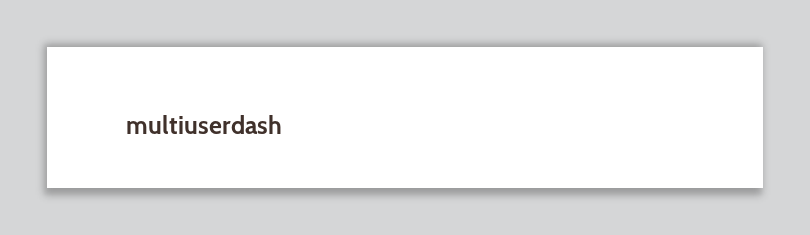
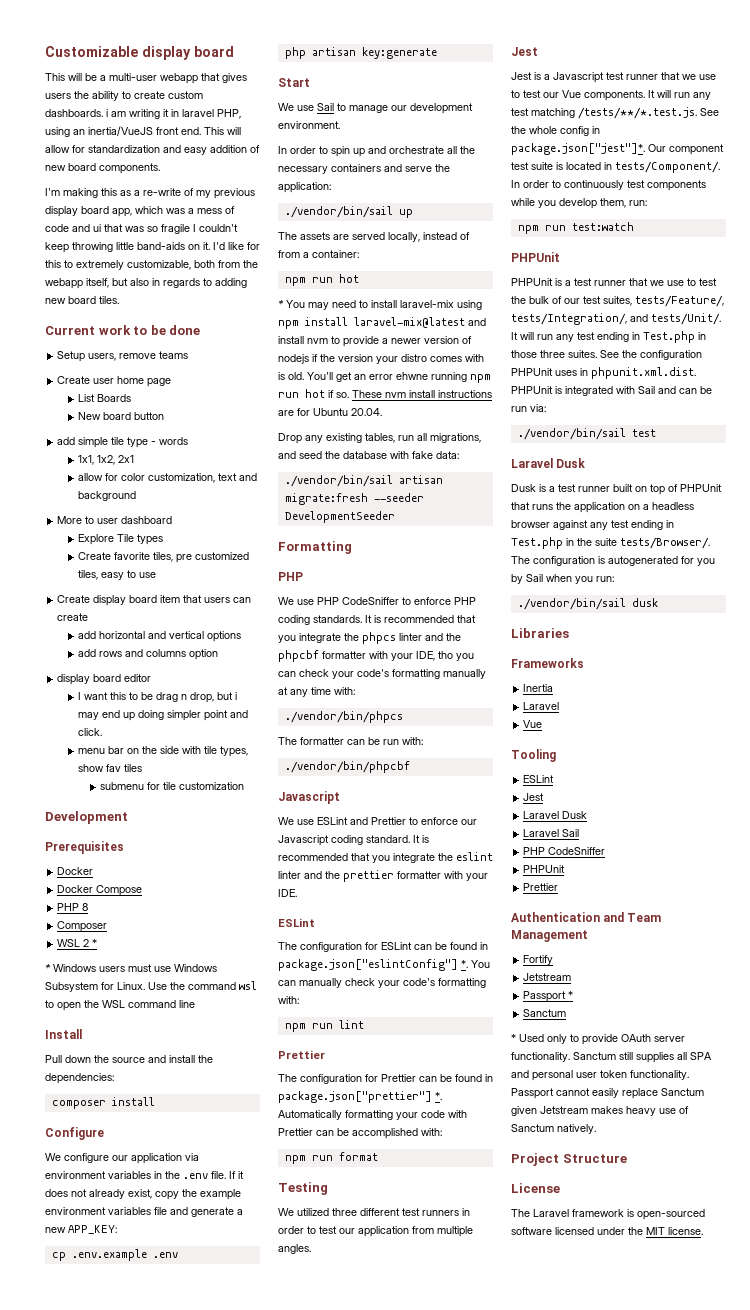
- multiuserdash
+ Customizable display board
+ This will be a multi-user webapp that gives users the ability to create custom dashboards. i am writing it in laravel PHP, using an inertia/VueJS front end. This will allow for standardization and easy addition of new board components.
+ I'm making this as a re-write of my previous display board app, which was a mess of code and ui that was so fragile I couldn't keep throwing little band-aids on it. I'd like for this to extremely customizable, both from the webapp itself, but also in regards to adding new board tiles.
+ Current work to be done
+ Setup users, remove teams
+ Create user home page
+ List Boards
+ New board button
+ add simple tile type - words
+ 1x1, 1x2, 2x1
+ allow for color customization, text and background
+ More to user dashboard
+ Explore Tile types
+ Create favorite tiles, pre customized tiles, easy to use
+ Create display board item that users can create
+ add horizontal and vertical options
+ add rows and columns option
+ display board editor
+ I want this to be drag n drop, but i may end up doing simpler point and click.
+ menu bar on the side with tile types, show fav tiles
+ submenu for tile customization
+ Development
+ Prerequisites
+ Docker
+ Docker Compose
+ PHP 8
+ Composer
+ WSL 2 *
+ * Windows users must use Windows Subsystem for Linux. Use the command wsl to open the WSL command line
+ Install
+ Pull down the source and install the dependencies:
+ composer install
+ Configure
+ We configure our application via environment variables in the .env file. If it does not already exist, copy the example environment variables file and generate a new APP_KEY:
+ cp .env.example .env
+ php artisan key:generate
+ Start
+ We use Sail to manage our development environment.
+ In order to spin up and orchestrate all the necessary containers and serve the application:
+ ./vendor/bin/sail up
+ The assets are served locally, instead of from a container:
+ npm run hot
+ * You may need to install laravel-mix using npm install laravel-mix@latest and install nvm to provide a newer version of nodejs if the version your distro comes with is old. You'll get an error ehwne running npm run hot if so. These nvm install instructions are for Ubuntu 20.04.
+ Drop any existing tables, run all migrations, and seed the database with fake data:
+ ./vendor/bin/sail artisan migrate:fresh --seeder DevelopmentSeeder
+ Formatting
+ PHP
+ We use PHP CodeSniffer to enforce PHP coding standards. It is recommended that you integrate the phpcs linter and the phpcbf formatter with your IDE, tho you can check your code's formatting manually at any time with:
+ ./vendor/bin/phpcs
+ The formatter can be run with:
+ ./vendor/bin/phpcbf
+ Javascript
+ We use ESLint and Prettier to enforce our Javascript coding standard. It is recommended that you integrate the eslint linter and the prettier formatter with your IDE.
+ ESLint
+ The configuration for ESLint can be found in package.json["eslintConfig"] *. You can manually check your code's formatting with:
+ npm run lint
+ Prettier
+ The configuration for Prettier can be found in package.json["prettier"] *. Automatically formatting your code with Prettier can be accomplished with:
+ npm run format
+ Testing
+ We utilized three different test runners in order to test our application from multiple angles.
+ Jest
+ Jest is a Javascript test runner that we use to test our Vue components. It will run any test matching /tests/**/*.test.js. See the whole config in package.json["jest"]*. Our component test suite is located in tests/Component/. In order to continuously test components while you develop them, run:
+ npm run test:watch
+ PHPUnit
+ PHPUnit is a test runner that we use to test the bulk of our test suites, tests/Feature/, tests/Integration/, and tests/Unit/. It will run any test ending in Test.php in those three suites. See the configuration PHPUnit uses in phpunit.xml.dist. PHPUnit is integrated with Sail and can be run via:
+ ./vendor/bin/sail test
+ Laravel Dusk
+ Dusk is a test runner built on top of PHPUnit that runs the application on a headless browser against any test ending in Test.php in the suite tests/Browser/. The configuration is autogenerated for you by Sail when you run:
+ ./vendor/bin/sail dusk
+ Libraries
+ Frameworks
+ Inertia
+ Laravel
+ Vue
+ Tooling
+ ESLint
+ Jest
+ Laravel Dusk
+ Laravel Sail
+ PHP CodeSniffer
+ PHPUnit
+ Prettier
+ Authentication and Team Management
+ Fortify
+ Jetstream
+ Passport *
+ Sanctum
+ * Used only to provide OAuth server functionality. Sanctum still supplies all SPA and personal user token functionality. Passport cannot easily replace Sanctum given Jetstream makes heavy use of Sanctum natively.
+ Project Structure
+ License
+ The Laravel framework is open-sourced software licensed under the MIT license.

